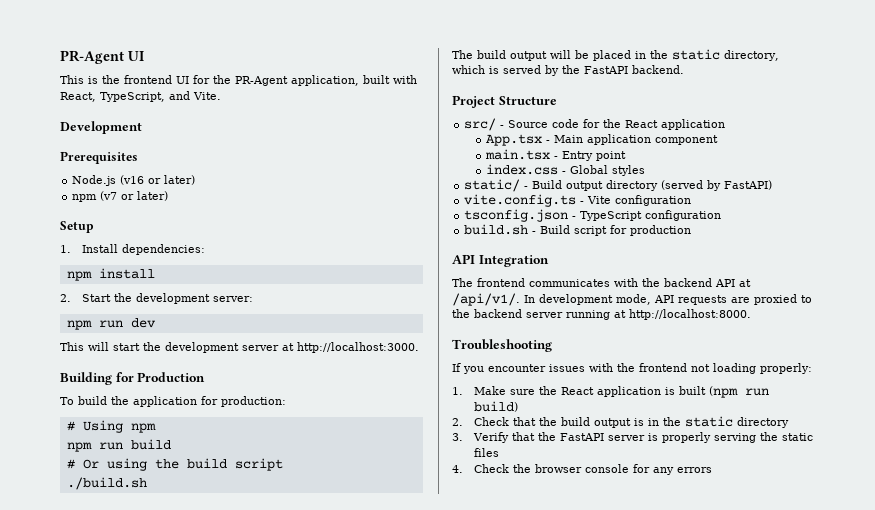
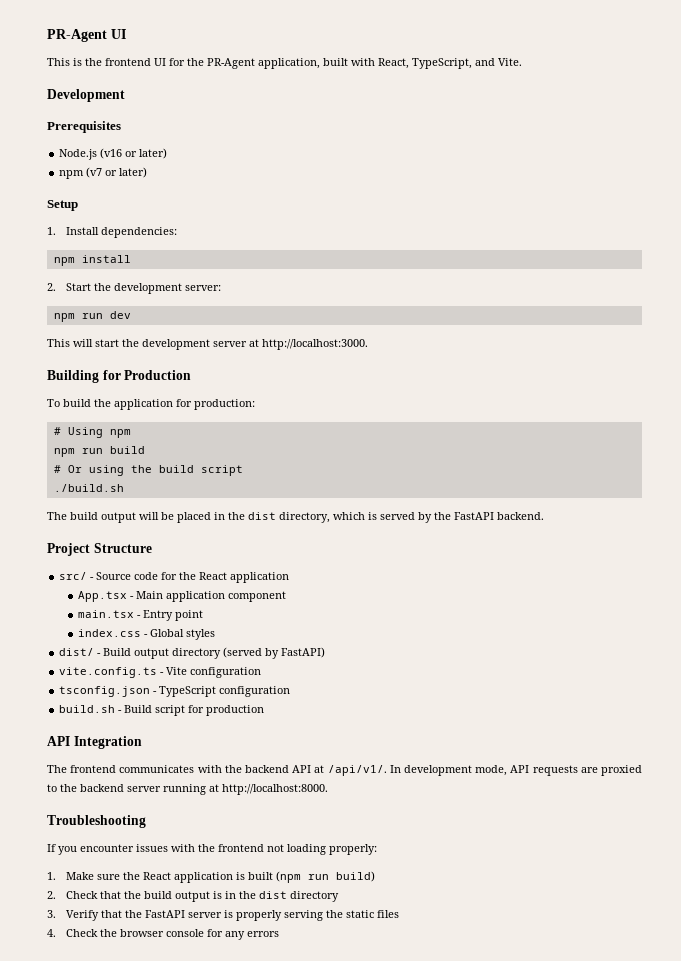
- The build output will be placed in the static directory, which is served by the FastAPI backend.
+ The build output will be placed in the dist directory, which is served by the FastAPI backend.
- static/ - Build output directory (served by FastAPI)
+ dist/ - Build output directory (served by FastAPI)
- 2. Check that the build output is in the static directory
+ 2. Check that the build output is in the dist directory

